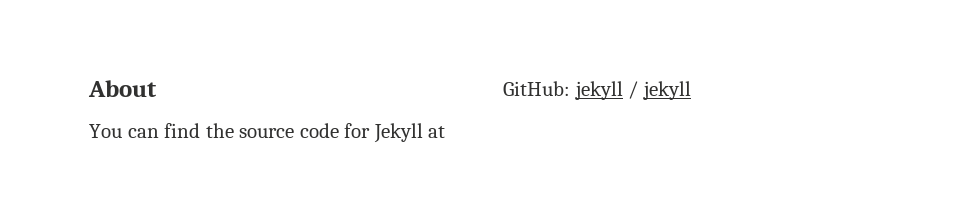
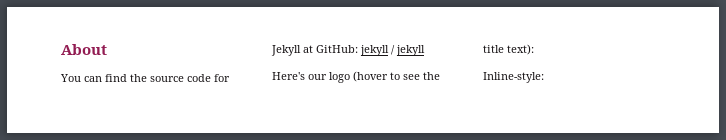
+ Here's our logo (hover to see the title text):
+ Inline-style:

